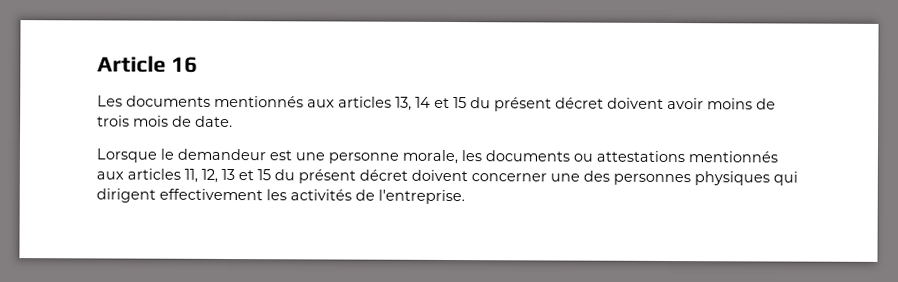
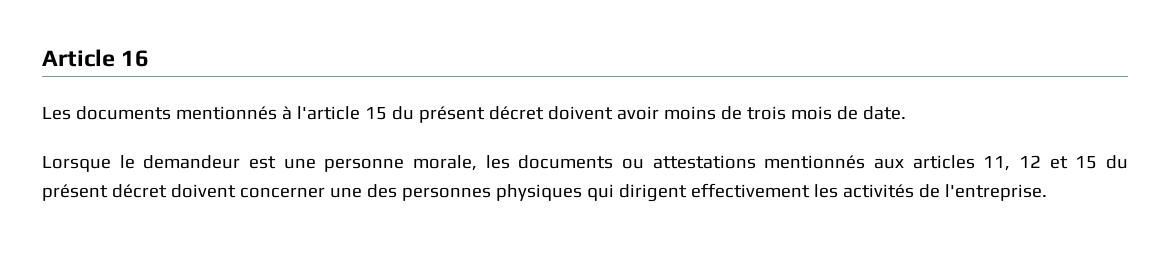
- Les documents mentionnés aux articles 13, 14 et 15 du présent décret doivent avoir moins de trois mois de date.
+ Les documents mentionnés à l'article 15 du présent décret doivent avoir moins de trois mois de date.
- Lorsque le demandeur est une personne morale, les documents ou attestations mentionnés aux articles 11, 12, 13 et 15 du présent décret doivent concerner une des personnes physiques qui dirigent effectivement les activités de l'entreprise.
+ Lorsque le demandeur est une personne morale, les documents ou attestations mentionnés aux articles 11, 12 et 15 du présent décret doivent concerner une des personnes physiques qui dirigent effectivement les activités de l'entreprise.

